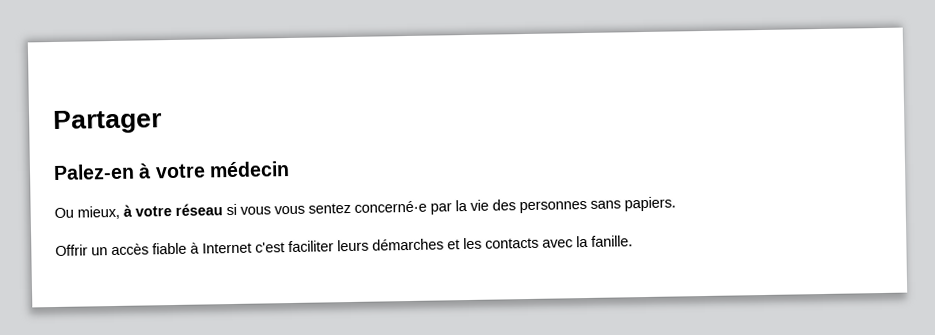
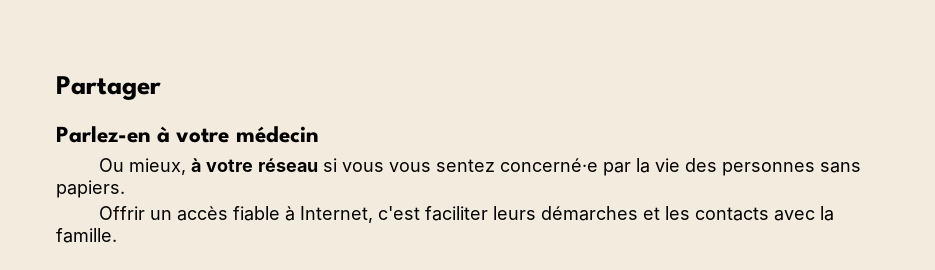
- Palez-en à votre médecin
+ Parlez-en à votre médecin
- Offrir un accès fiable à Internet c'est faciliter leurs démarches et les contacts avec la fanille.
+ Offrir un accès fiable à Internet, c'est faciliter leurs démarches et les contacts avec la famille.

